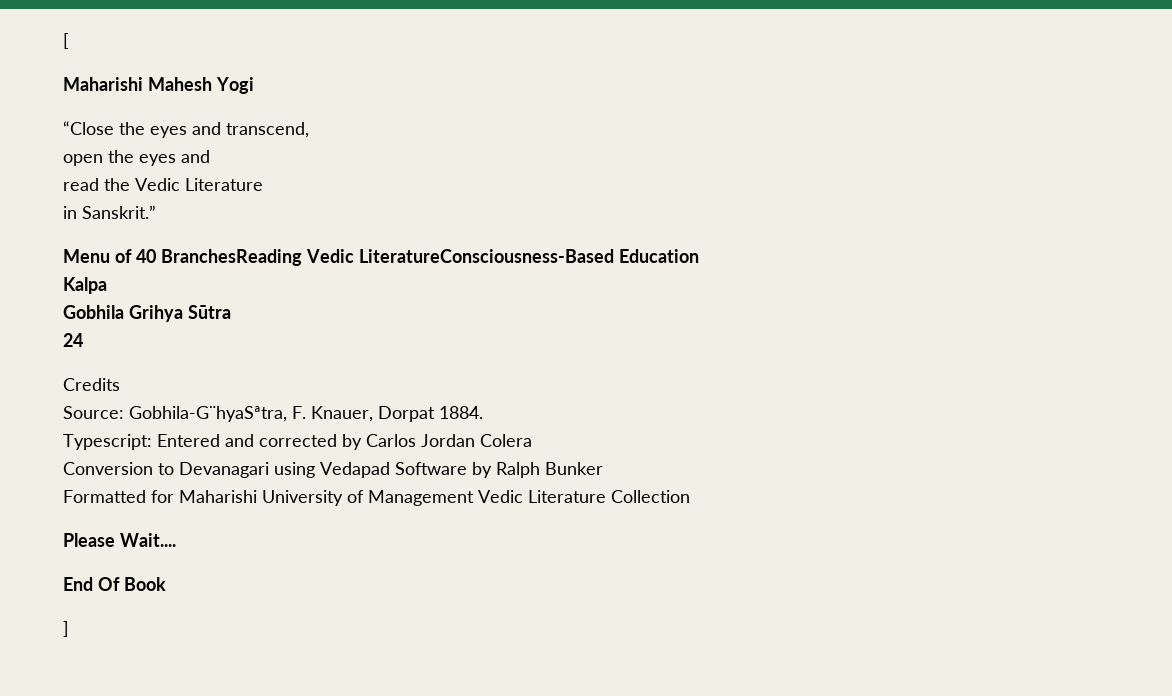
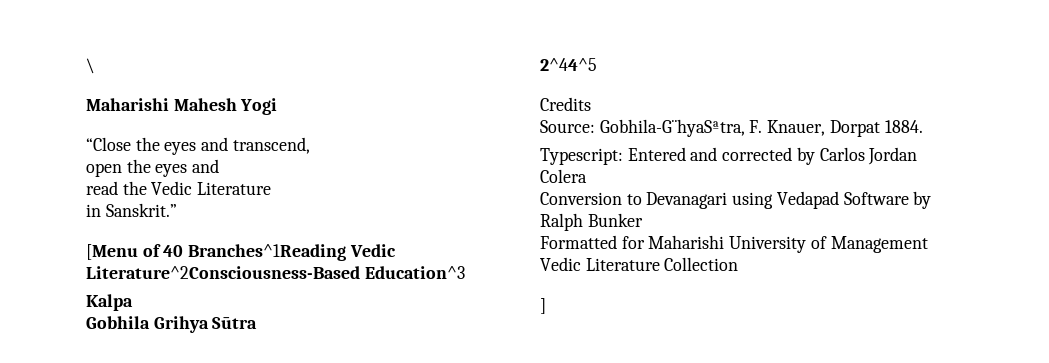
- [
+ \
- Menu of 40 BranchesReading Vedic LiteratureConsciousness-Based Education
+ [Menu of 40 Branches^1Reading Vedic Literature^2Consciousness-Based Education^3
- 24
+ 2^44^5
- Please Wait....
- End Of Book

